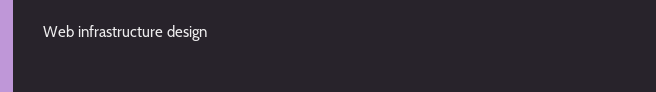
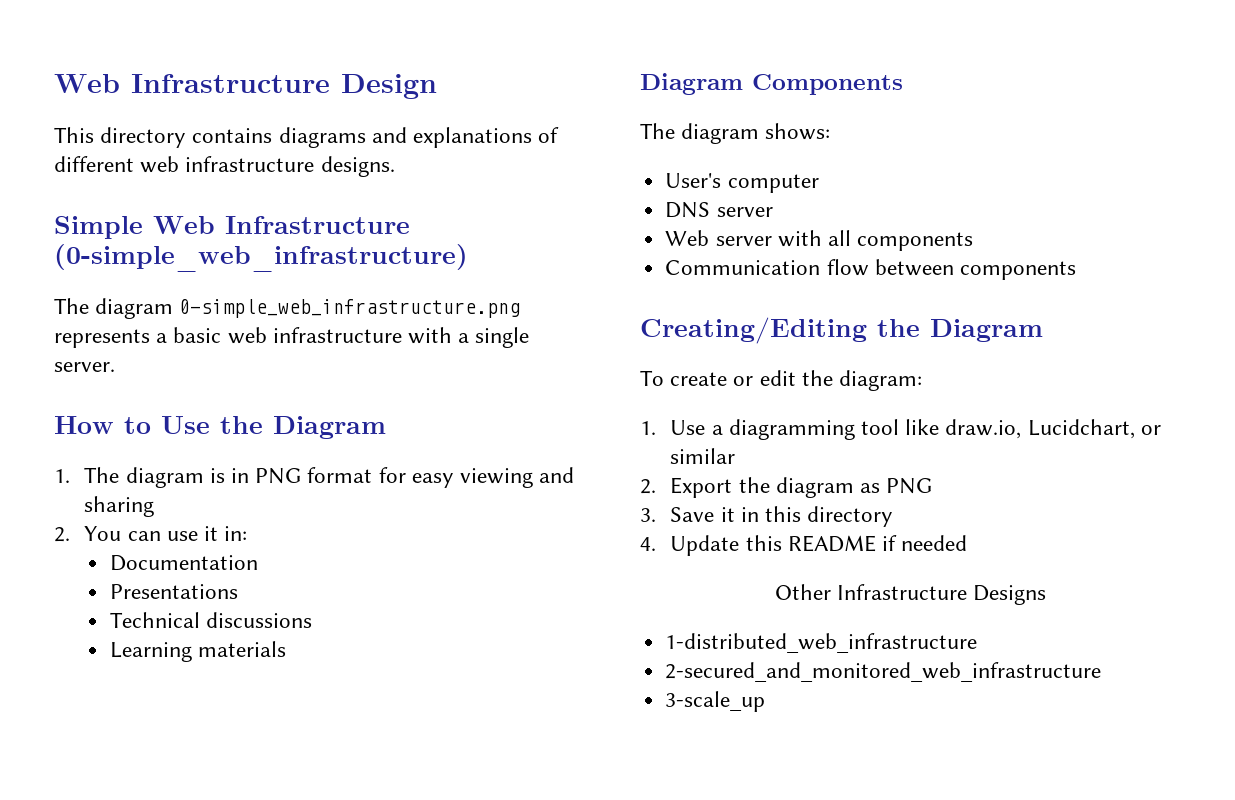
- Web infrastructure design
+ Web Infrastructure Design
+ This directory contains diagrams and explanations of different web infrastructure designs.
+ Simple Web Infrastructure (0-simple_web_infrastructure)
+ The diagram 0-simple_web_infrastructure.png represents a basic web infrastructure with a single server.
+ How to Use the Diagram
+ 1. The diagram is in PNG format for easy viewing and sharing
+ 2. You can use it in:
+ Documentation
+ Presentations
+ Technical discussions
+ Learning materials
+ Diagram Components
+ The diagram shows:
+ User's computer
+ DNS server
+ Web server with all components
+ Communication flow between components
+ Creating/Editing the Diagram
+ To create or edit the diagram:
+ 1. Use a diagramming tool like draw.io, Lucidchart, or similar
+ 2. Export the diagram as PNG
+ 3. Save it in this directory
+ 4. Update this README if needed
+ Other Infrastructure Designs
+ 1-distributed_web_infrastructure
+ 2-secured_and_monitored_web_infrastructure
+ 3-scale_up

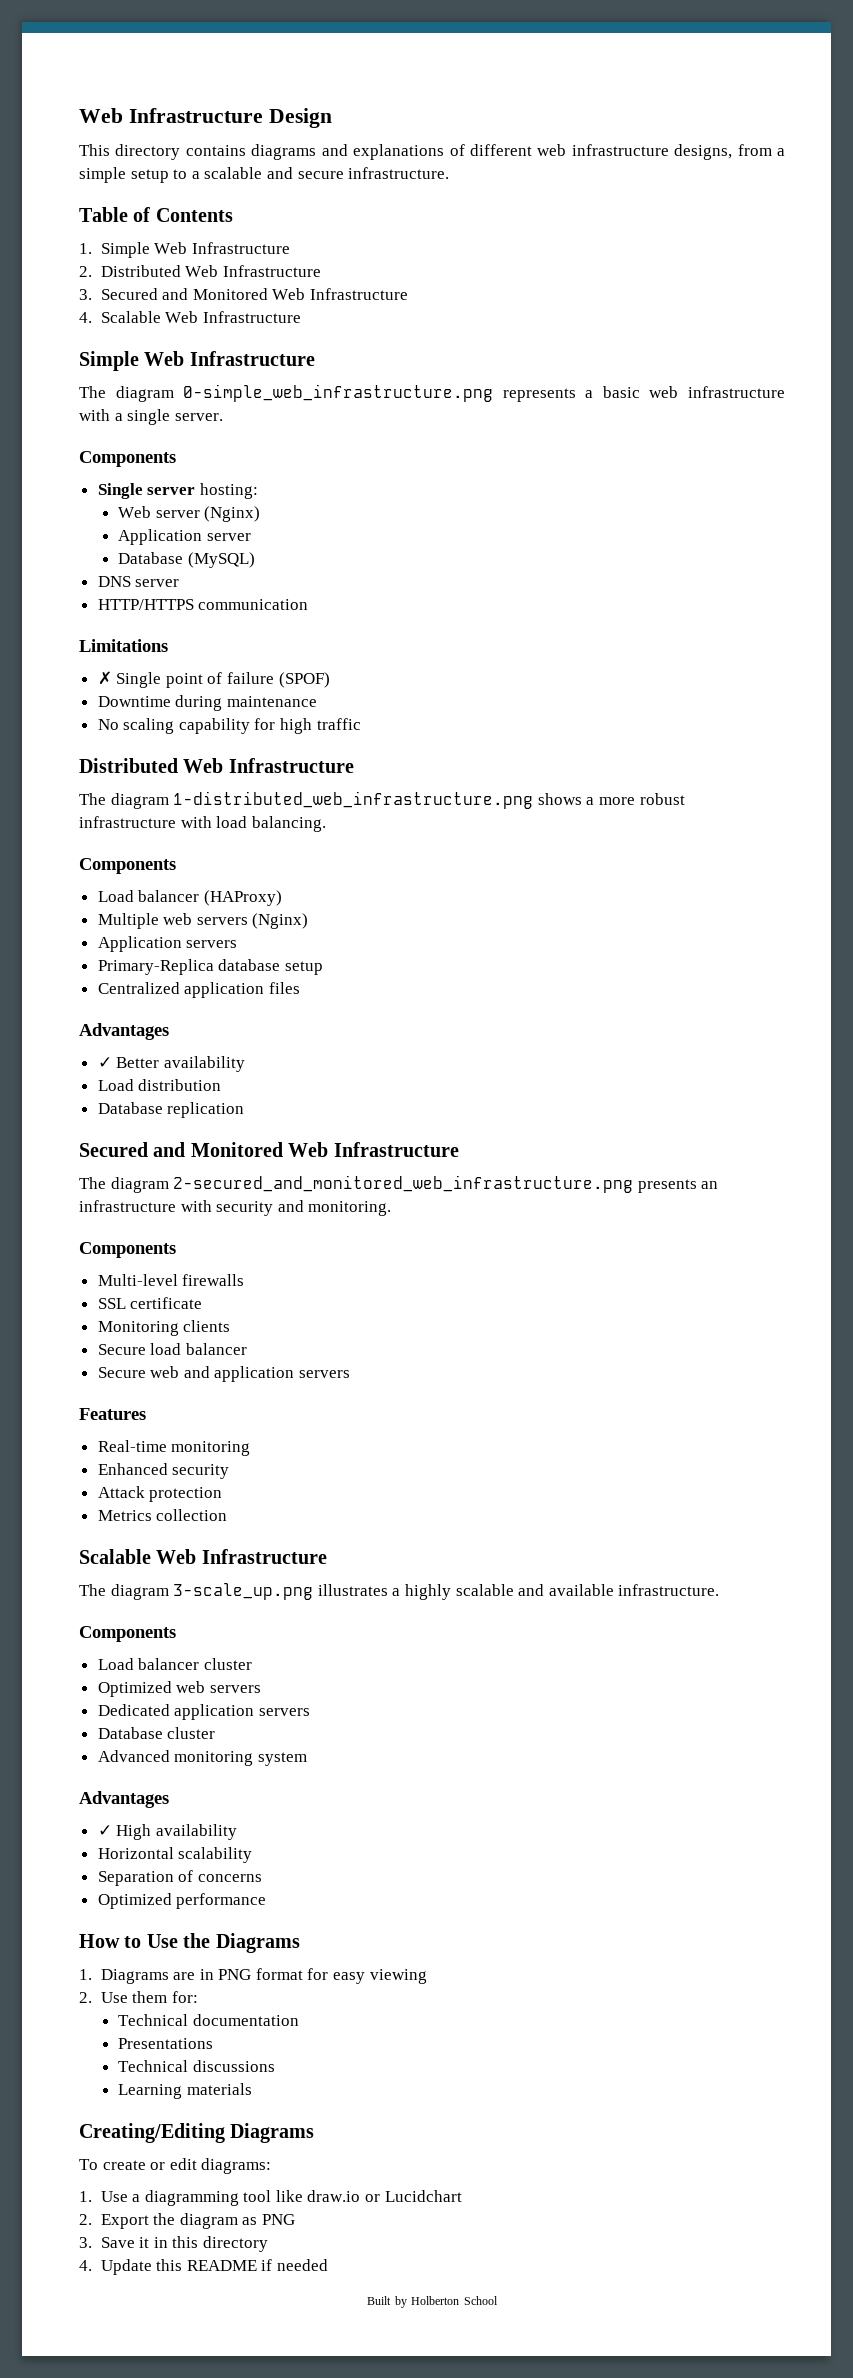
- This directory contains diagrams and explanations of different web infrastructure designs.
- Simple Web Infrastructure (0-simple_web_infrastructure)
+ This directory contains diagrams and explanations of different web infrastructure designs, from a simple setup to a scalable and secure infrastructure.
+ Table of Contents
+ 1. Simple Web Infrastructure
+ 2. Distributed Web Infrastructure
+ 3. Secured and Monitored Web Infrastructure
+ 4. Scalable Web Infrastructure
+ Simple Web Infrastructure
  The diagram 0-simple_web_infrastructure.png represents a basic web infrastructure with a single server.
+ Components
+ Single server hosting:
+ Web server (Nginx)
+ Application server
+ Database (MySQL)
+ DNS server
+ HTTP/HTTPS communication
+ Limitations
+ ✗ Single point of failure (SPOF)
+ Downtime during maintenance
+ No scaling capability for high traffic
+ Distributed Web Infrastructure
+ The diagram 1-distributed_web_infrastructure.png shows a more robust infrastructure with load balancing.
+ Components
+ Load balancer (HAProxy)
+ Multiple web servers (Nginx)
+ Application servers
+ Primary-Replica database setup
+ Centralized application files
+ Advantages
+ ✓ Better availability
+ Load distribution
+ Database replication
+ Secured and Monitored Web Infrastructure
+ The diagram 2-secured_and_monitored_web_infrastructure.png presents an infrastructure with security and monitoring.
+ Components
+ Multi-level firewalls
+ SSL certificate
+ Monitoring clients
+ Secure load balancer
+ Secure web and application servers
+ Features
+ Real-time monitoring
+ Enhanced security
+ Attack protection
+ Metrics collection
+ Scalable Web Infrastructure
+ The diagram 3-scale_up.png illustrates a highly scalable and available infrastructure.
+ Components
+ Load balancer cluster
+ Optimized web servers
+ Dedicated application servers
+ Database cluster
+ Advanced monitoring system
+ Advantages
+ ✓ High availability
+ Horizontal scalability
+ Separation of concerns
+ Optimized performance
- How to Use the Diagram
- 1. The diagram is in PNG format for easy viewing and sharing
- 2. You can use it in:
- Documentation
+ How to Use the Diagrams
+ 1. Diagrams are in PNG format for easy viewing
+ 2. Use them for:
+ Technical documentation
- Diagram Components
- The diagram shows:
- User's computer
- DNS server
- Web server with all components
- Communication flow between components
- Creating/Editing the Diagram
+ Creating/Editing Diagrams
- To create or edit the diagram:
+ To create or edit diagrams:
- 1. Use a diagramming tool like draw.io, Lucidchart, or similar
+ 1. Use a diagramming tool like draw.io or Lucidchart
- Other Infrastructure Designs
- 1-distributed_web_infrastructure
- 2-secured_and_monitored_web_infrastructure
- 3-scale_up
+ Built by Holberton School

